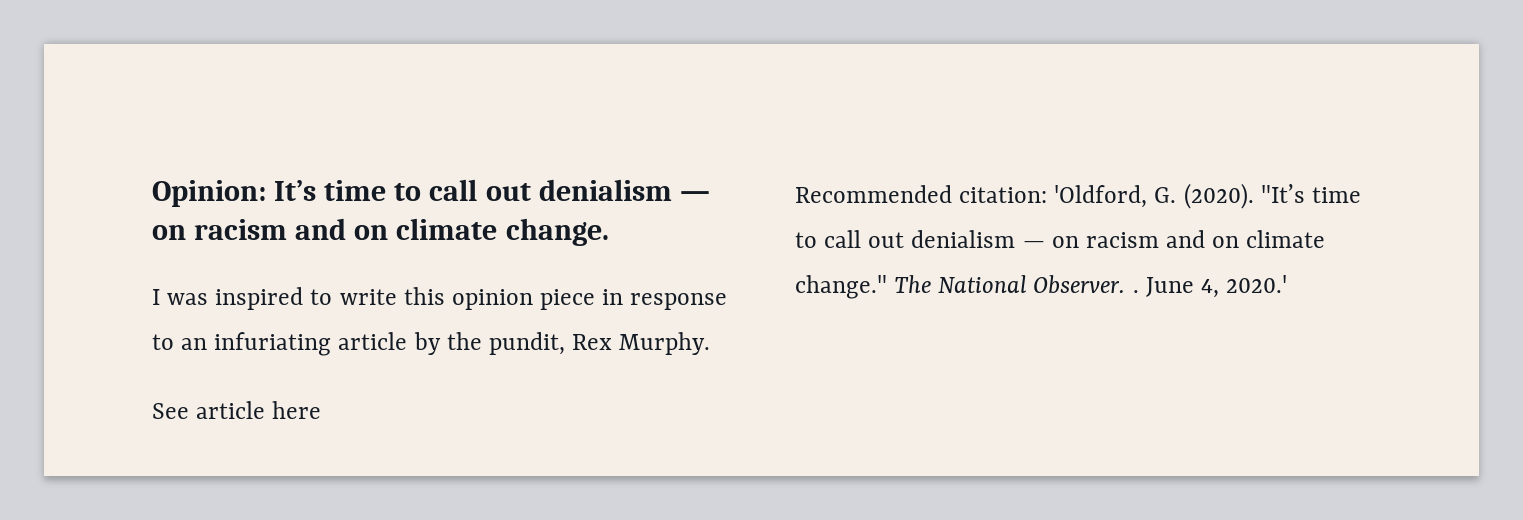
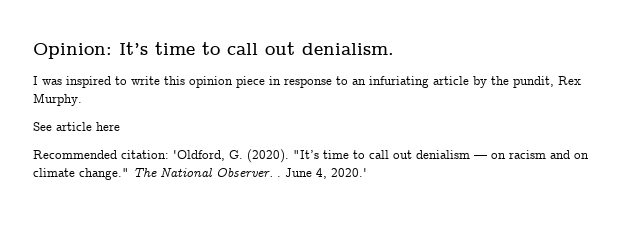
- Opinion: It’s time to call out denialism — on racism and on climate change.
+ Opinion: It’s time to call out denialism.

